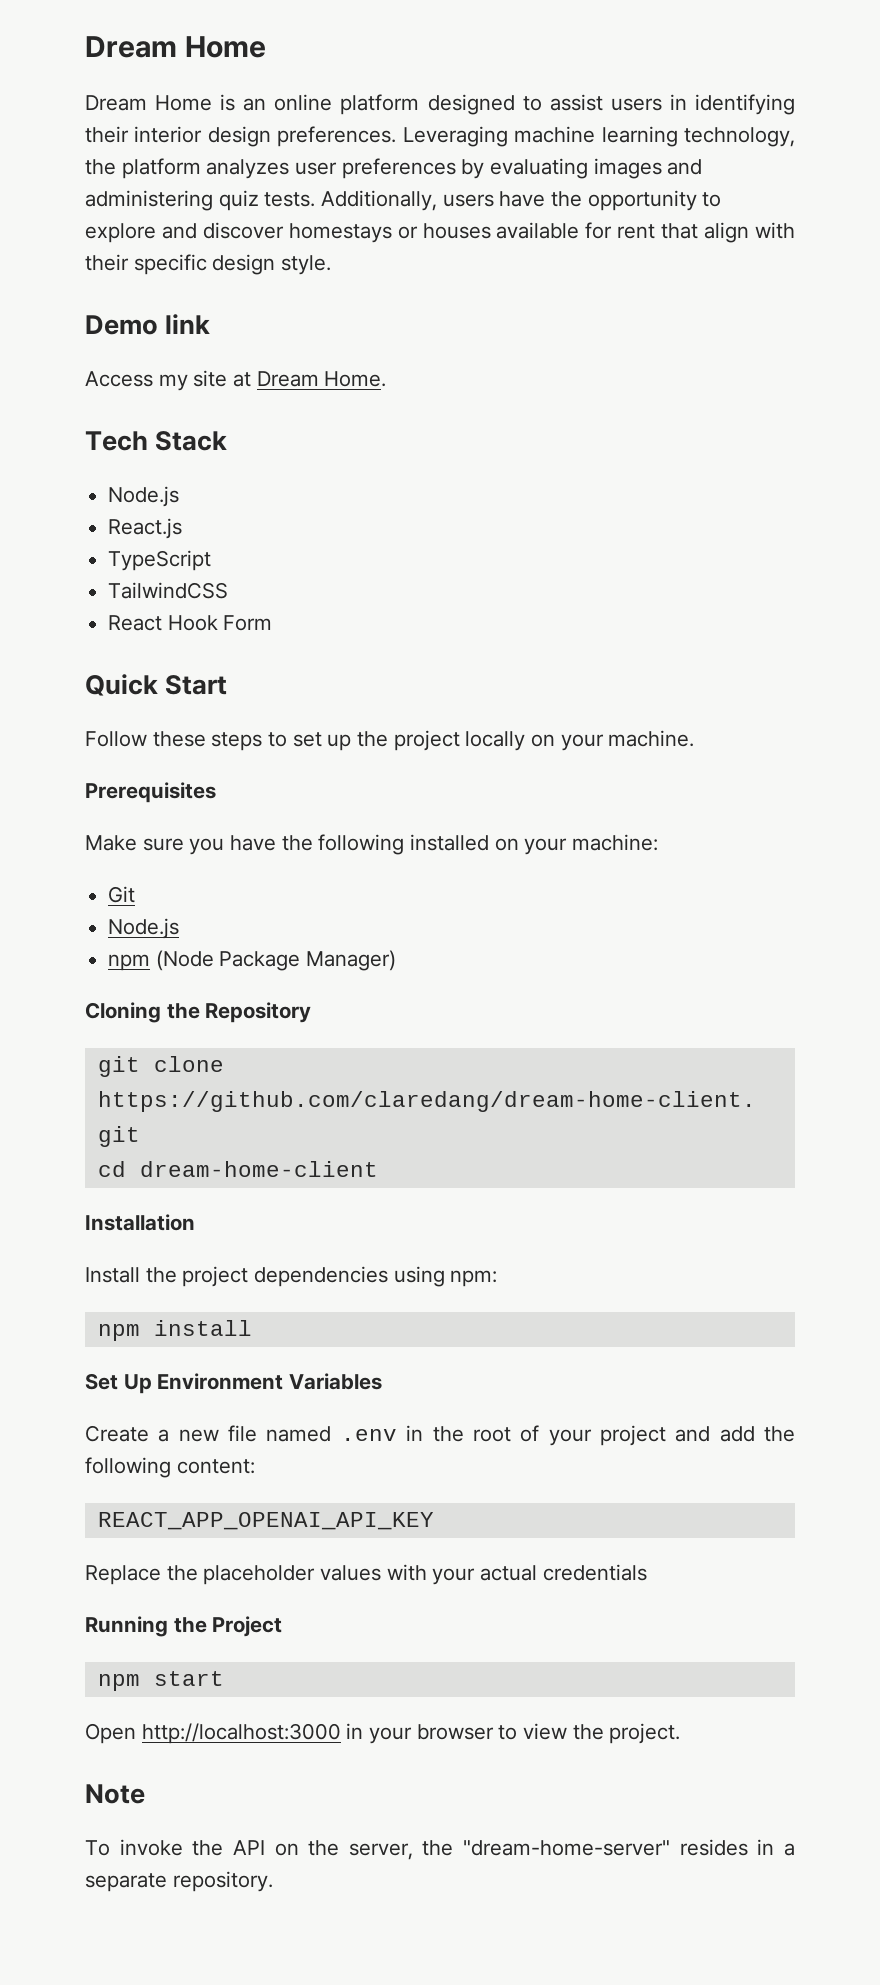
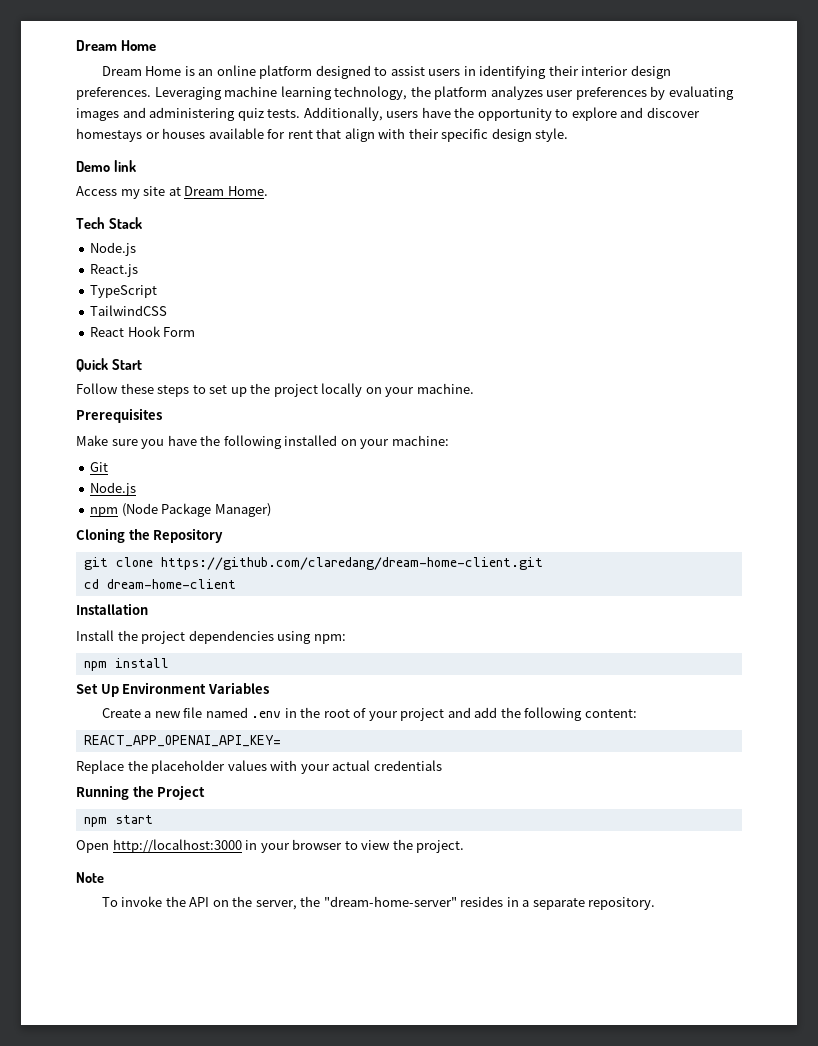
- REACT_APP_OPENAI_API_KEY
+ REACT_APP_OPENAI_API_KEY=

